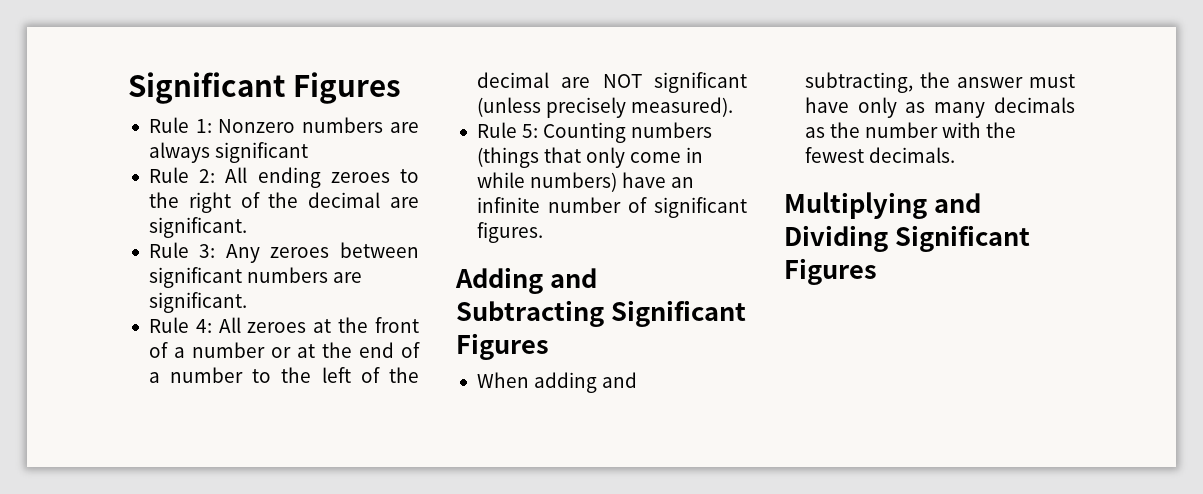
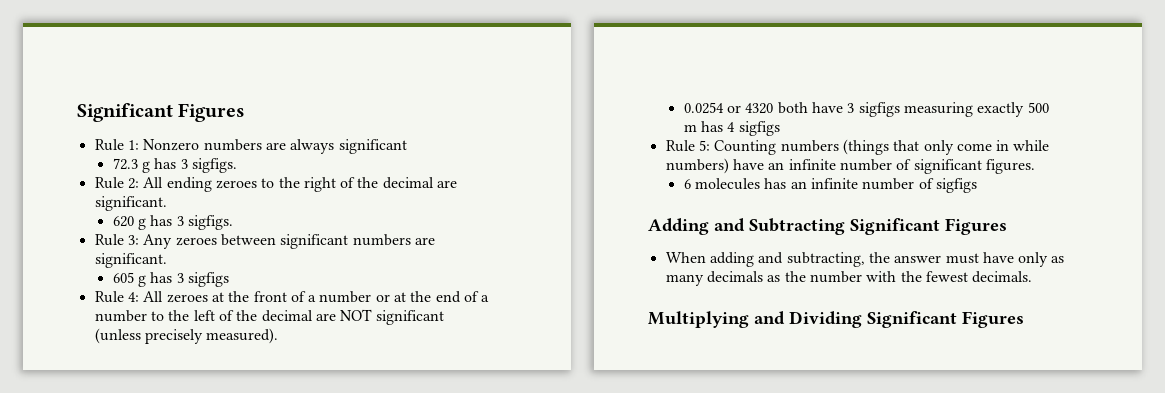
+ 72.3 g has 3 sigfigs.
+ 620 g has 3 sigfigs.
+ 605 g has 3 sigfigs
+ 0.0254 or 4320 both have 3 sigfigs measuring exactly 500 m has 4 sigfigs
+ 6 molecules has an infinite number of sigfigs

